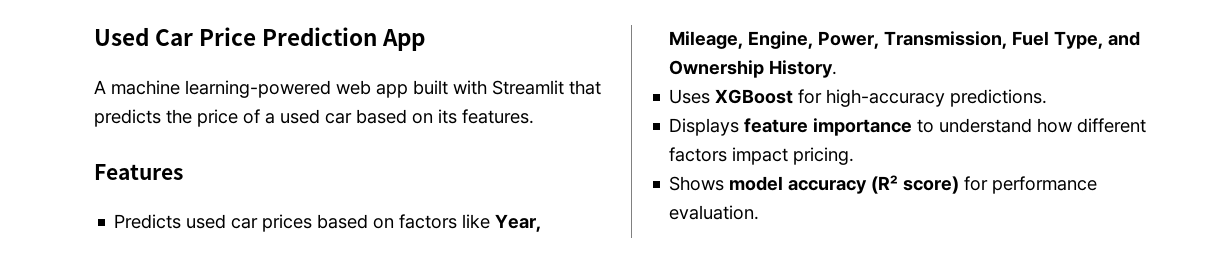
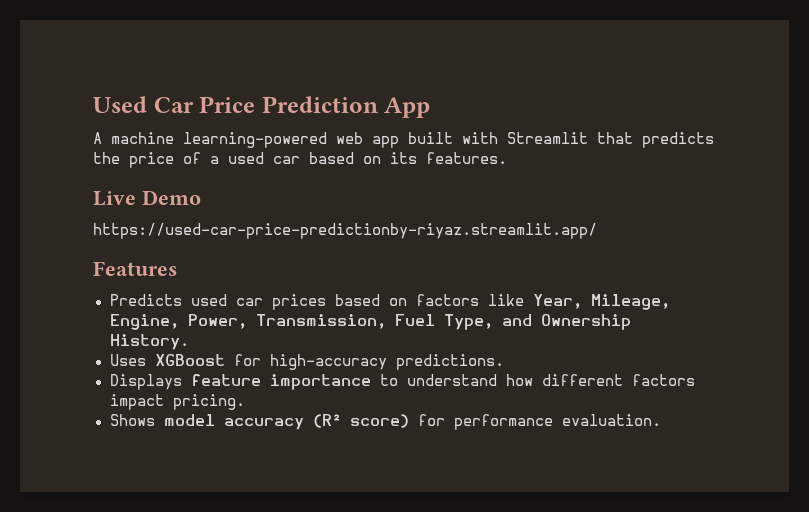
+ Live Demo
+ https://used-car-price-predictionby-riyaz.streamlit.app/

